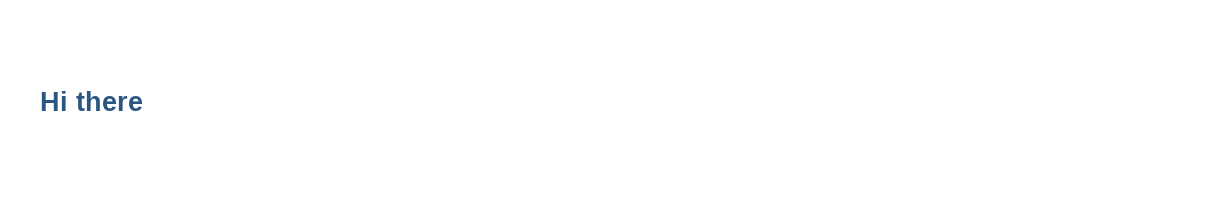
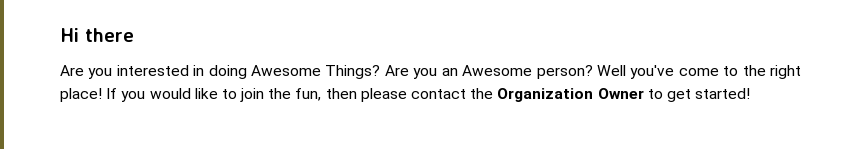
+ Are you interested in doing Awesome Things? Are you an Awesome person? Well you've come to the right place! If you would like to join the fun, then please contact the Organization Owner to get started!

